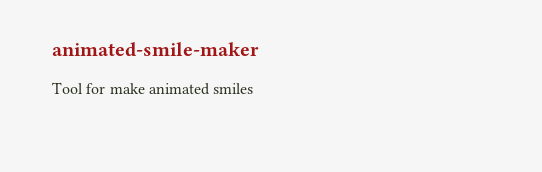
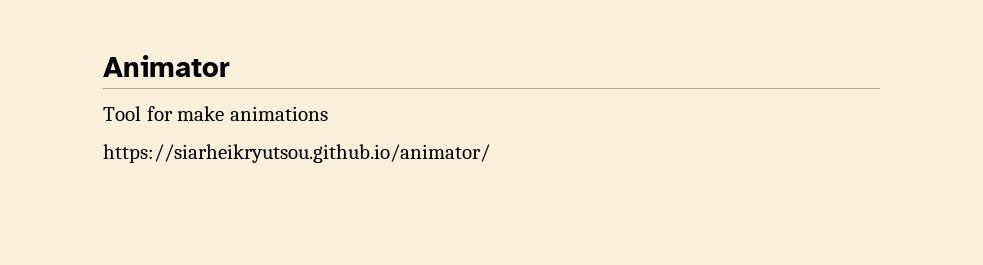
- animated-smile-maker
+ Animator
- Tool for make animated smiles
+ Tool for make animations
+ https://siarheikryutsou.github.io/animator/

